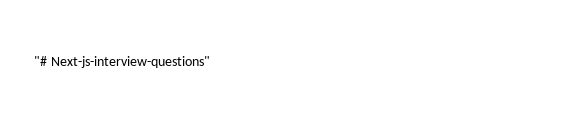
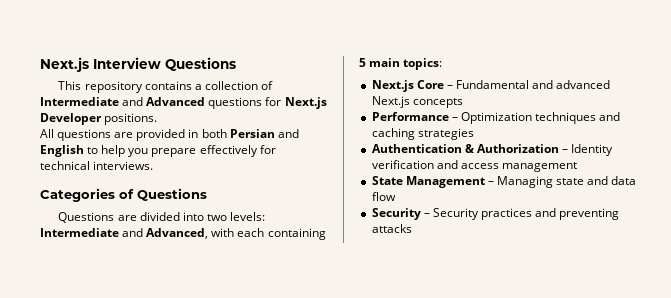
- "# Next-js-interview-questions"
+ Next.js Interview Questions
+ This repository contains a collection of Intermediate and Advanced questions for Next.js Developer positions.
+ All questions are provided in both Persian and English to help you prepare effectively for technical interviews.
+ Categories of Questions
+ Questions are divided into two levels: Intermediate and Advanced, with each containing 5 main topics:
+ Next.js Core – Fundamental and advanced Next.js concepts
+ Performance – Optimization techniques and caching strategies
+ Authentication & Authorization – Identity verification and access management
+ State Management – Managing state and data flow
+ Security – Security practices and preventing attacks

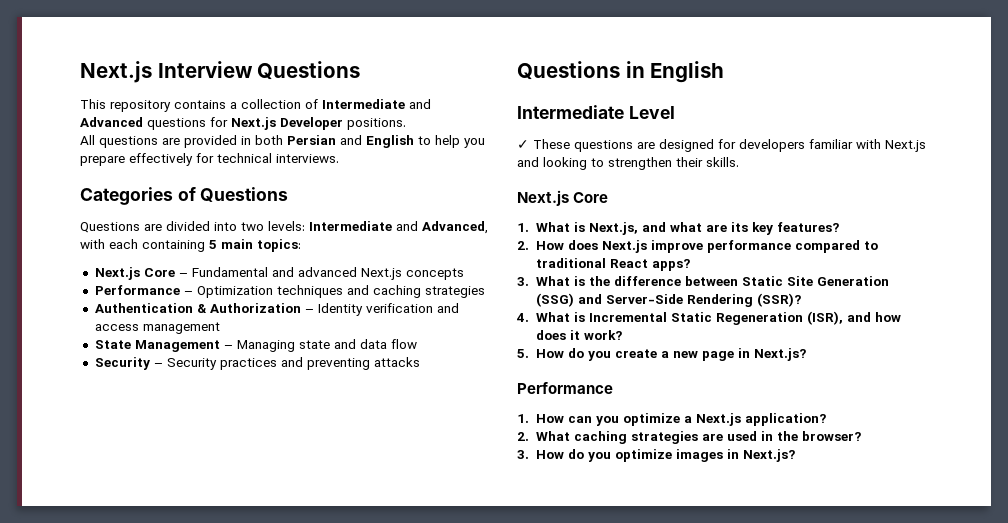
+ Questions in English
+ Intermediate Level
+ ✓ These questions are designed for developers familiar with Next.js and looking to strengthen their skills.
+ Next.js Core
+ 1. What is Next.js, and what are its key features?
+ 2. How does Next.js improve performance compared to traditional React apps?
+ 3. What is the difference between Static Site Generation (SSG) and Server-Side Rendering (SSR)?
+ 4. What is Incremental Static Regeneration (ISR), and how does it work?
+ 5. How do you create a new page in Next.js?
+ Performance
+ 1. How can you optimize a Next.js application?
+ 2. What caching strategies are used in the browser?
+ 3. How do you optimize images in Next.js?

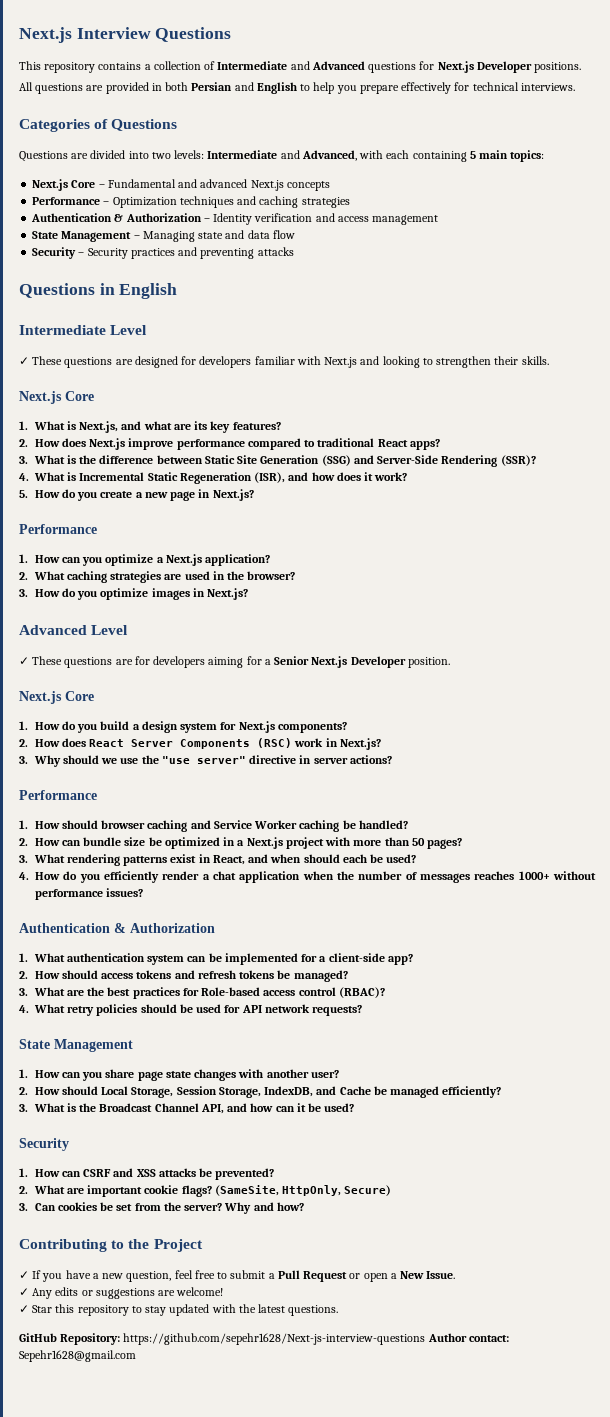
+ Advanced Level
+ ✓ These questions are for developers aiming for a Senior Next.js Developer position.
+ Next.js Core
+ 1. How do you build a design system for Next.js components?
+ 2. How does React Server Components (RSC) work in Next.js?
+ 3. Why should we use the "use server" directive in server actions?
+ Performance
+ 1. How should browser caching and Service Worker caching be handled?
+ 2. How can bundle size be optimized in a Next.js project with more than 50 pages?
+ 3. What rendering patterns exist in React, and when should each be used?
+ 4. How do you efficiently render a chat application when the number of messages reaches 1000+ without performance issues?
+ Authentication & Authorization
+ 1. What authentication system can be implemented for a client-side app?
+ 2. How should access tokens and refresh tokens be managed?
+ 3. What are the best practices for Role-based access control (RBAC)?
+ 4. What retry policies should be used for API network requests?
+ State Management
+ 1. How can you share page state changes with another user?
+ 2. How should Local Storage, Session Storage, IndexDB, and Cache be managed efficiently?
+ 3. What is the Broadcast Channel API, and how can it be used?
+ Security
+ 1. How can CSRF and XSS attacks be prevented?
+ 2. What are important cookie flags? (SameSite, HttpOnly, Secure)
+ 3. Can cookies be set from the server? Why and how?
+ Contributing to the Project
+ ✓ If you have a new question, feel free to submit a Pull Request or open a New Issue.
+ ✓ Any edits or suggestions are welcome!
+ ✓ Star this repository to stay updated with the latest questions.
+ GitHub Repository: https://github.com/sepehr1628/Next-js-interview-questions Author contact: Sepehr1628@gmail.com

